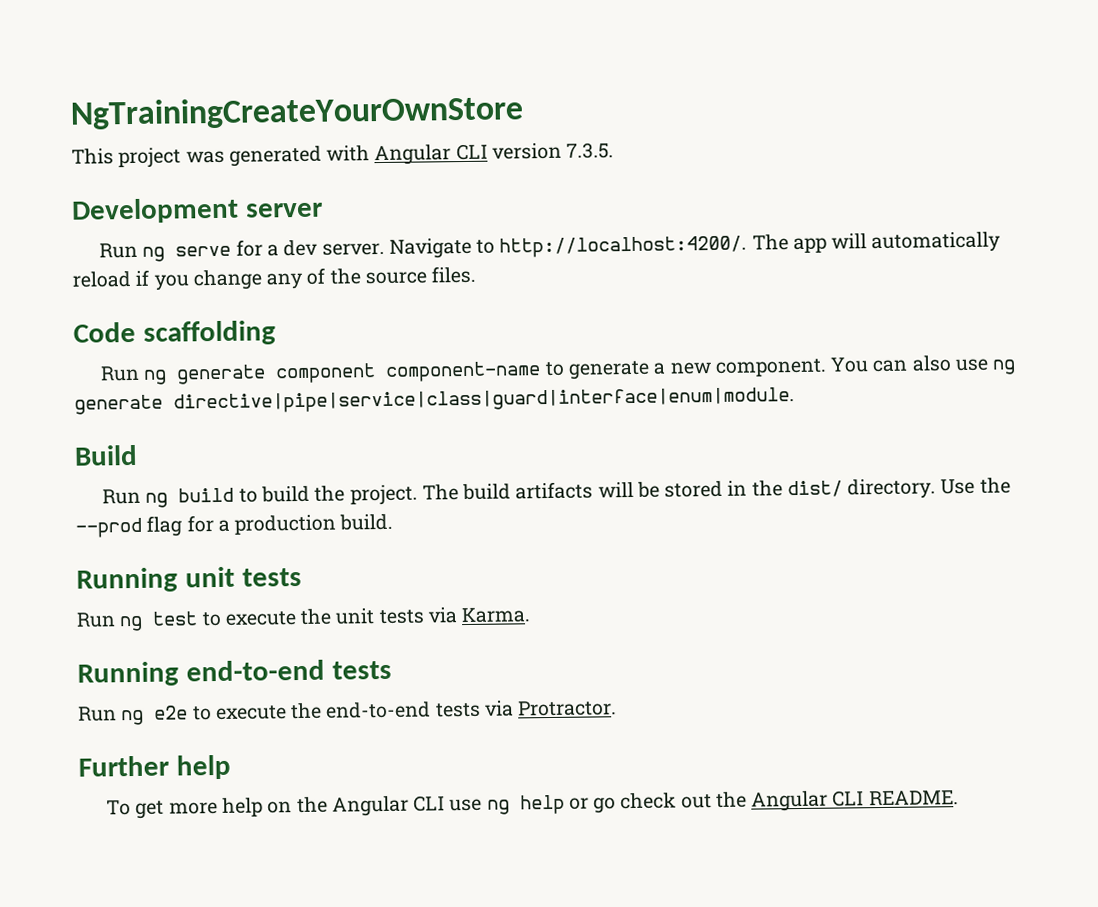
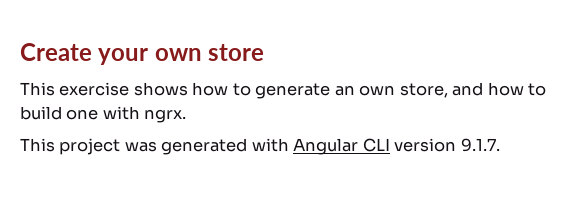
- NgTrainingCreateYourOwnStore
+ Create your own store
+ This exercise shows how to generate an own store, and how to build one with ngrx.
- This project was generated with Angular CLI version 7.3.5.
- Development server
- Run ng serve for a dev server. Navigate to http://localhost:4200/. The app will automatically reload if you change any of the source files.
- Code scaffolding
- Run ng generate component component-name to generate a new component. You can also use ng generate directive|pipe|service|class|guard|interface|enum|module.
- Build
- Run ng build to build the project. The build artifacts will be stored in the dist/ directory. Use the --prod flag for a production build.
- Running unit tests
- Run ng test to execute the unit tests via Karma.
- Running end-to-end tests
- Run ng e2e to execute the end-to-end tests via Protractor.
- Further help
- To get more help on the Angular CLI use ng help or go check out the Angular CLI README.
+ This project was generated with Angular CLI version 9.1.7.

